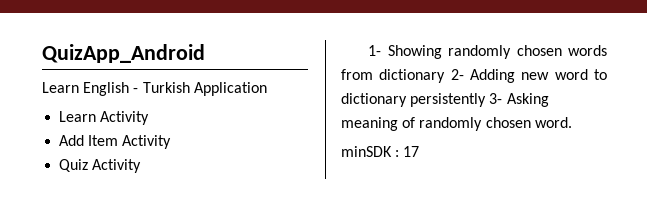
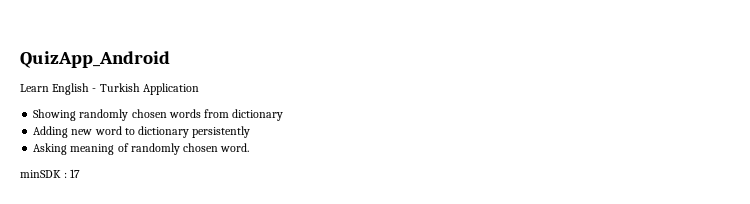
- Learn Activity
- Add Item Activity
- Quiz Activity
- 1- Showing randomly chosen words from dictionary 2- Adding new word to dictionary persistently 3- Asking meaning of randomly chosen word.
+ Showing randomly chosen words from dictionary
+ Adding new word to dictionary persistently
+ Asking meaning of randomly chosen word.

